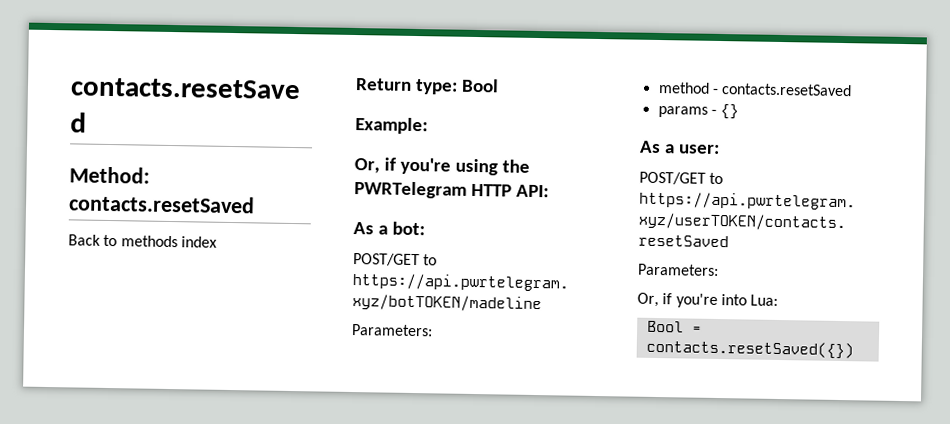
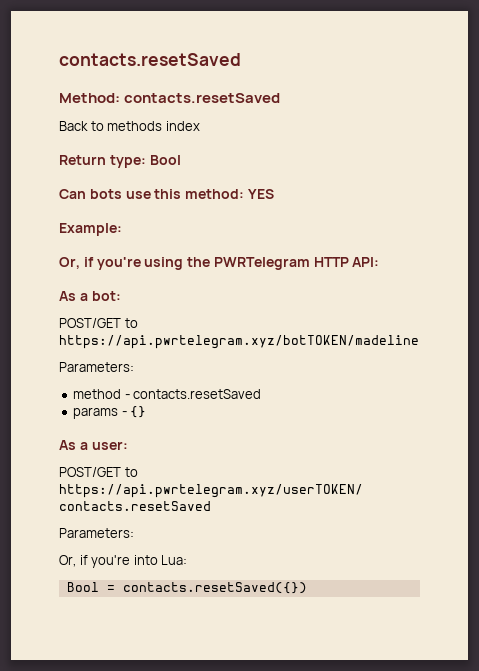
+ Can bots use this method: YES

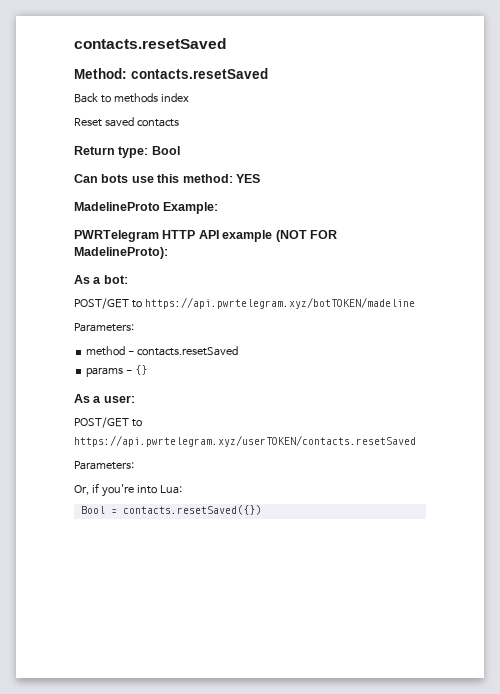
+ Reset saved contacts
- Example:
+ MadelineProto Example:
- Or, if you're using the PWRTelegram HTTP API:
+ PWRTelegram HTTP API example (NOT FOR MadelineProto):

